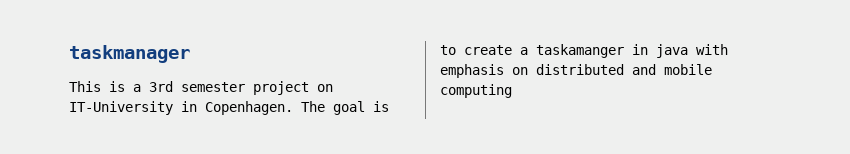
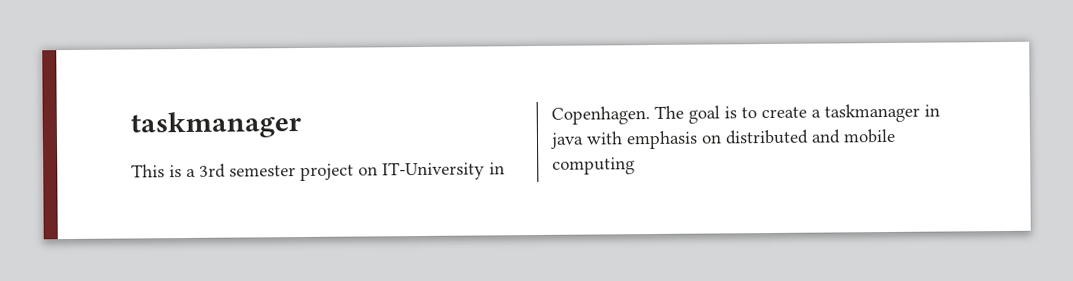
- The goal is to create a taskamanger in java with emphasis on distributed and mobile computing
+ The goal is to create a taskmanager in java with emphasis on distributed and mobile computing

